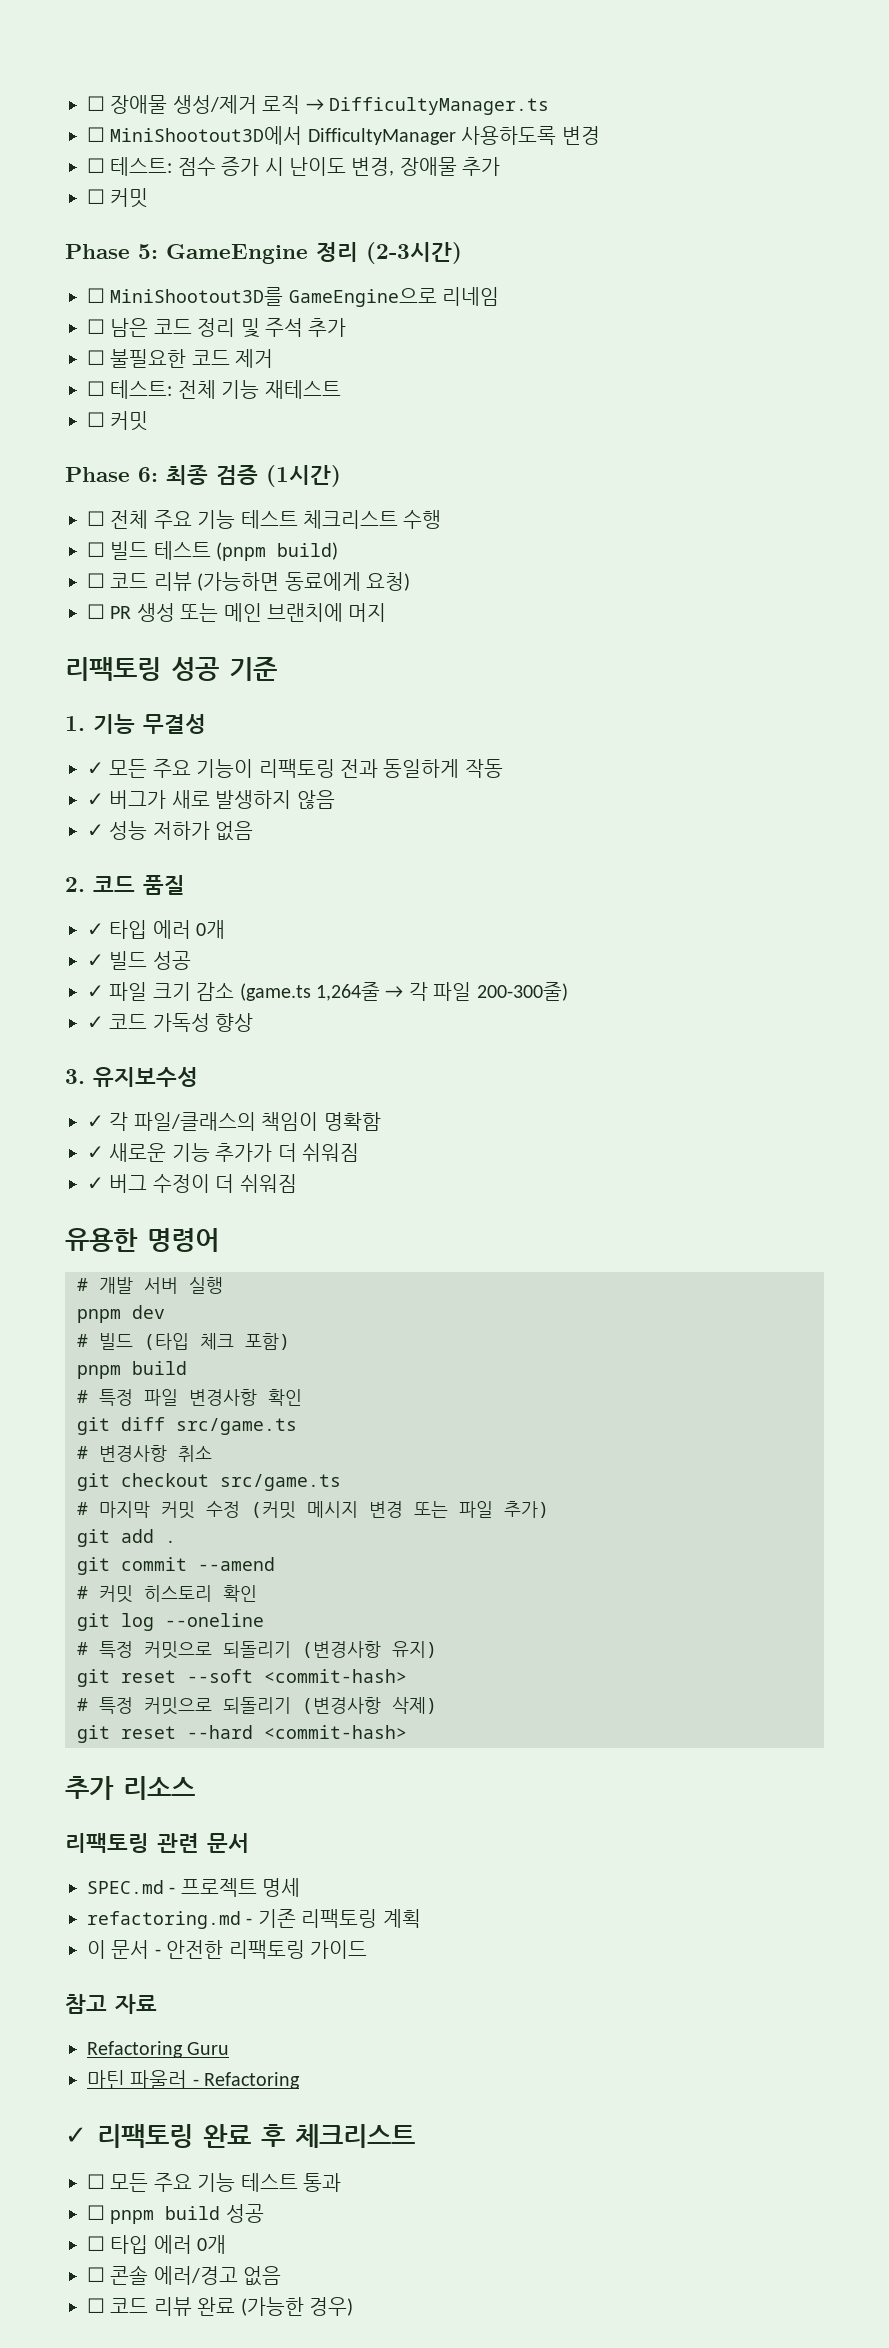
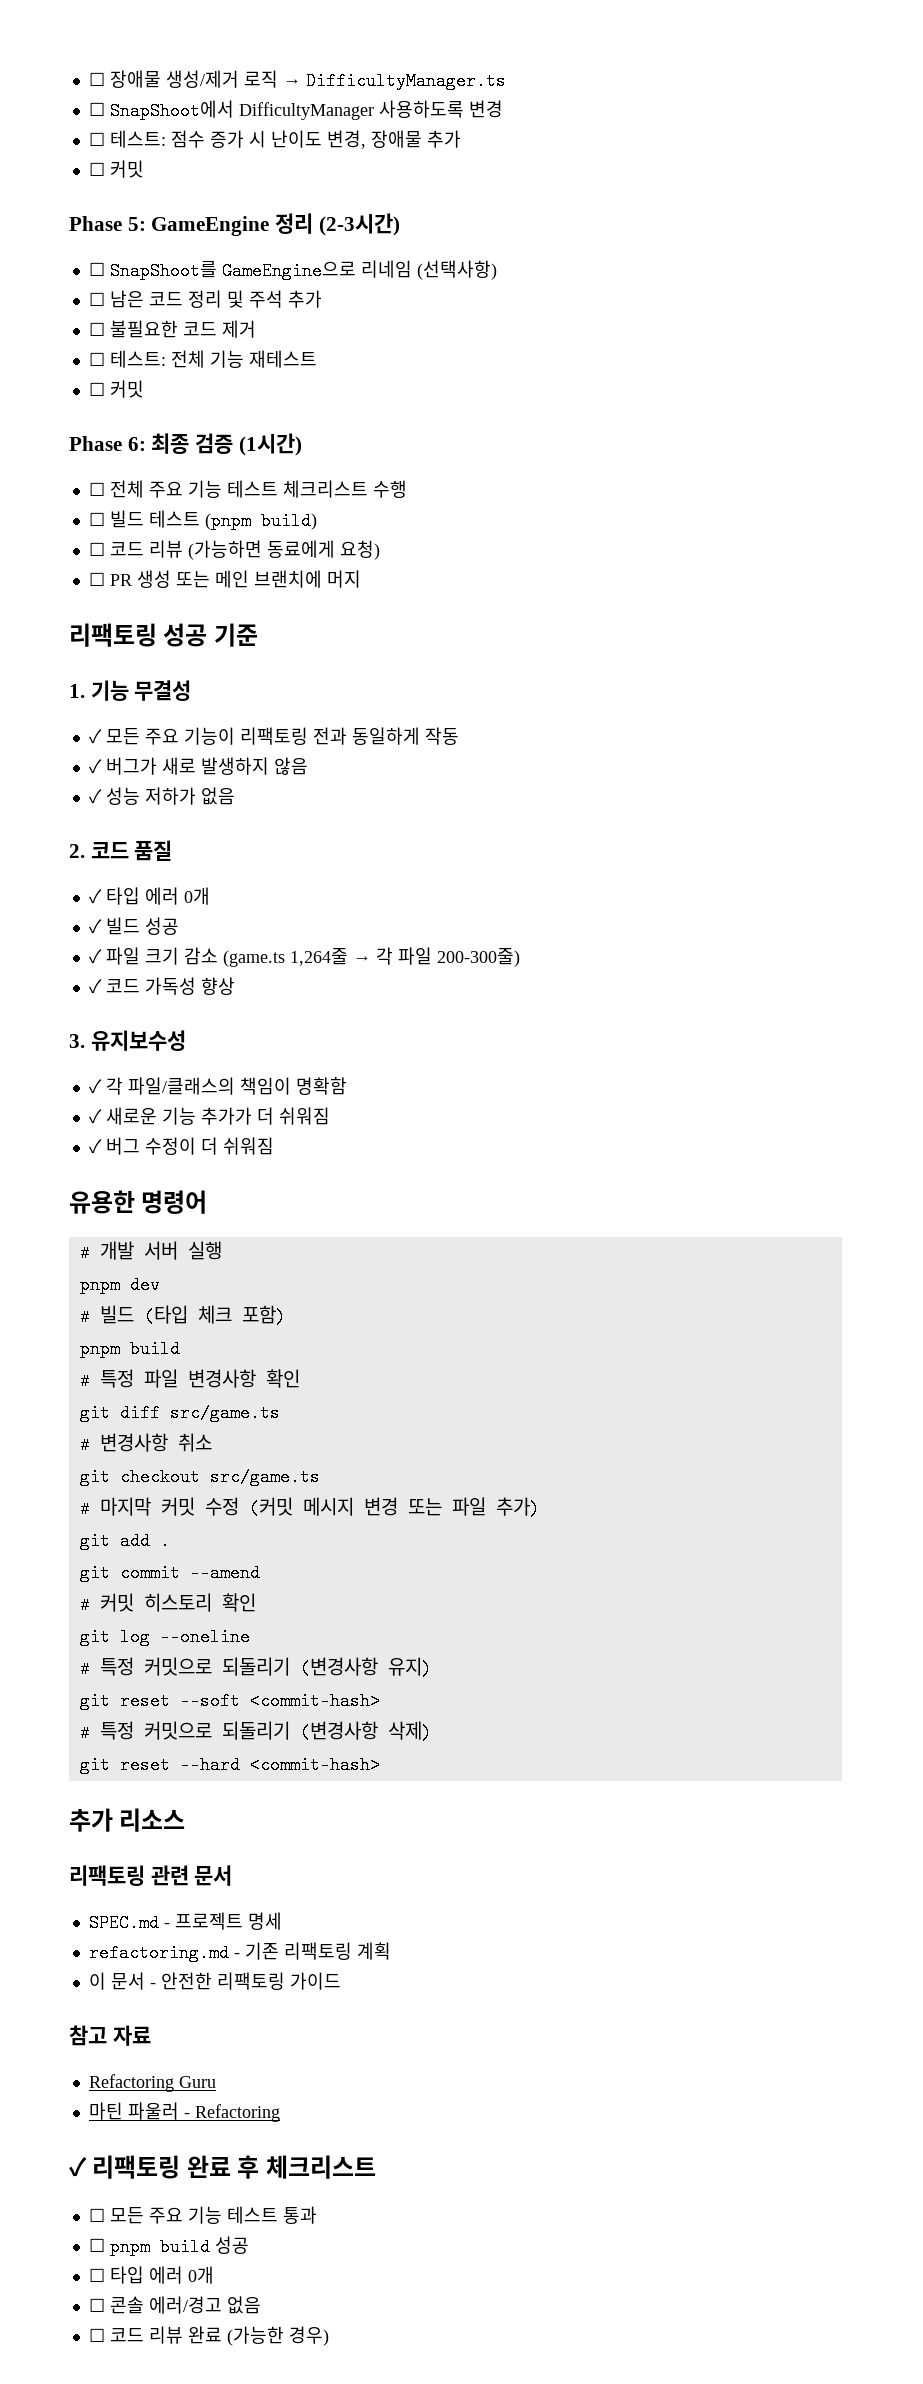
- ☐ MiniShootout3D에서 DifficultyManager 사용하도록 변경
+ ☐ SnapShoot에서 DifficultyManager 사용하도록 변경
- ☐ MiniShootout3D를 GameEngine으로 리네임
+ ☐ SnapShoot를 GameEngine으로 리네임 (선택사항)

